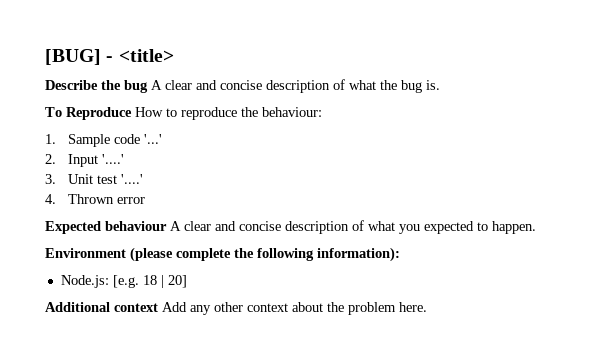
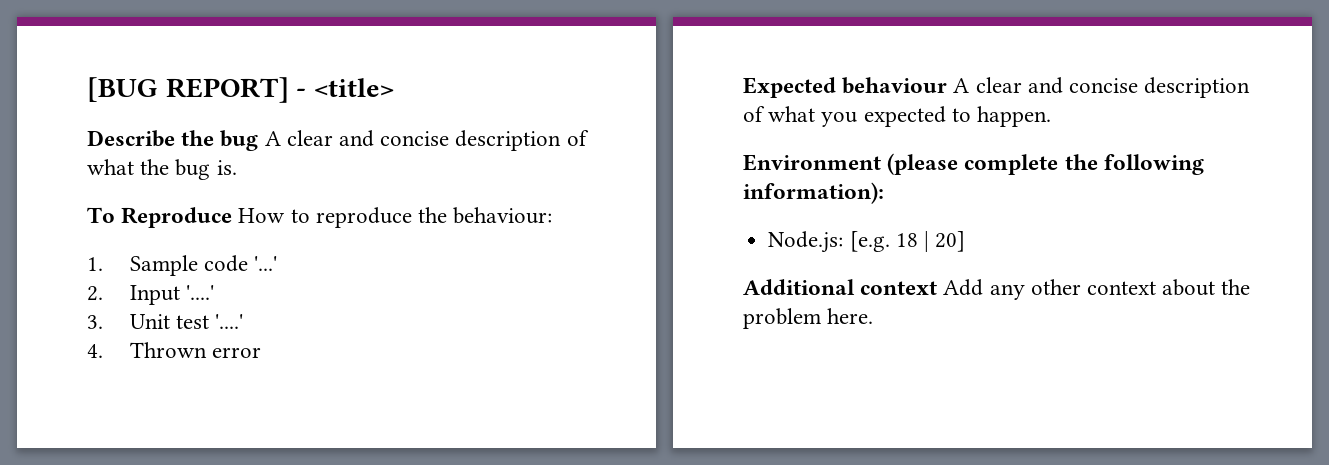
- [BUG] - <title>
+ [BUG REPORT] - <title>

